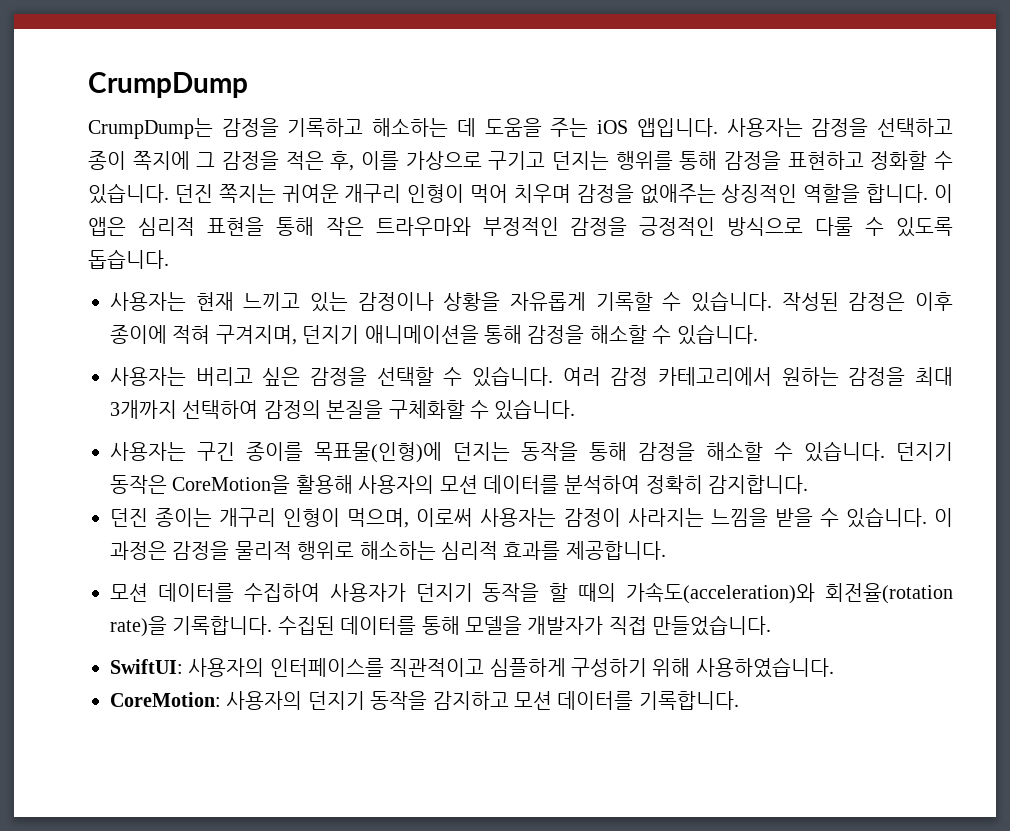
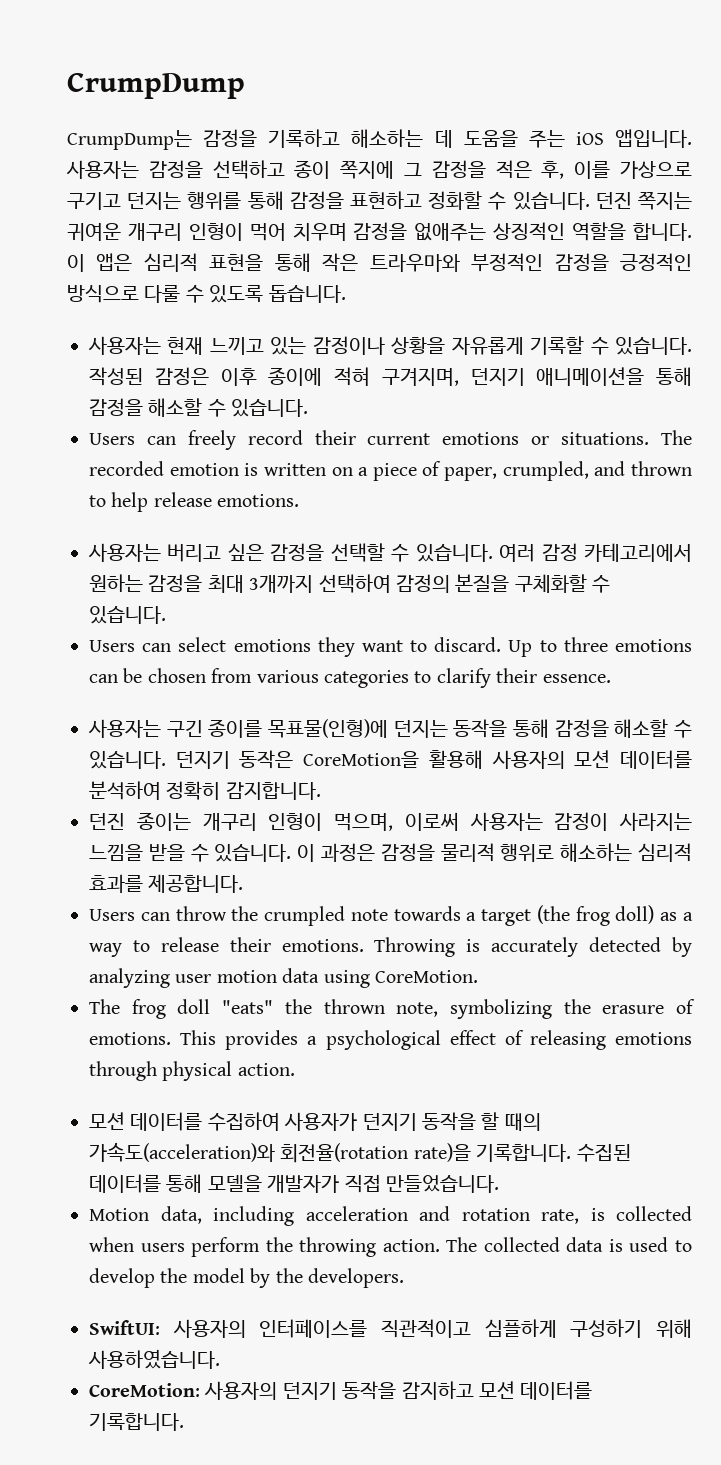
+ Users can freely record their current emotions or situations. The recorded emotion is written on a piece of paper, crumpled, and thrown to help release emotions.
+ Users can select emotions they want to discard. Up to three emotions can be chosen from various categories to clarify their essence.
+ Users can throw the crumpled note towards a target (the frog doll) as a way to release their emotions. Throwing is accurately detected by analyzing user motion data using CoreMotion.
+ The frog doll "eats" the thrown note, symbolizing the erasure of emotions. This provides a psychological effect of releasing emotions through physical action.
+ Motion data, including acceleration and rotation rate, is collected when users perform the throwing action. The collected data is used to develop the model by the developers.

